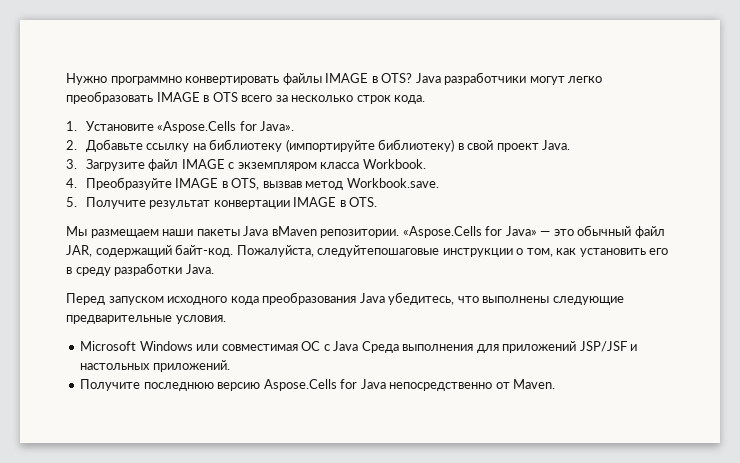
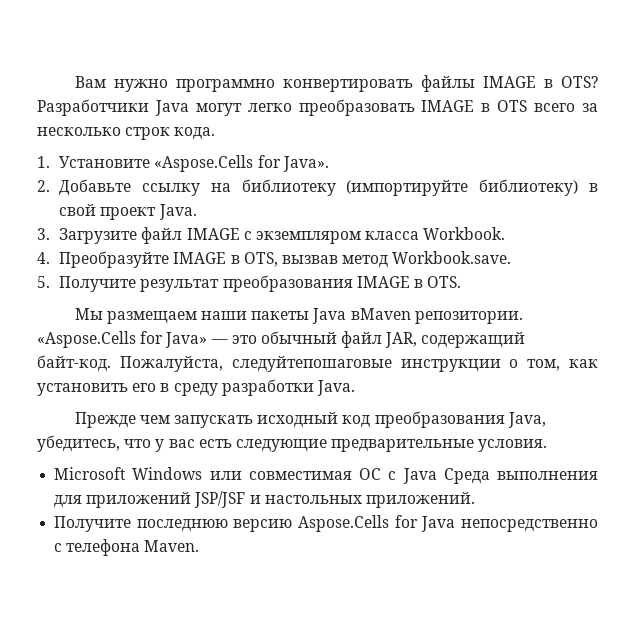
- Нужно программно конвертировать файлы IMAGE в OTS?
+ Вам нужно программно конвертировать файлы IMAGE в OTS?
- Java разработчики могут легко преобразовать IMAGE в OTS всего за несколько строк кода.
+ Разработчики Java могут легко преобразовать IMAGE в OTS всего за несколько строк кода.
- 5. Получите результат конвертации IMAGE в OTS.
+ 5. Получите результат преобразования IMAGE в OTS.
- Перед запуском исходного кода преобразования Java убедитесь, что выполнены следующие предварительные условия.
+ Прежде чем запускать исходный код преобразования Java, убедитесь, что у вас есть следующие предварительные условия.
- Получите последнюю версию Aspose.Cells for Java непосредственно от Maven.
+ Получите последнюю версию Aspose.Cells for Java непосредственно с телефона Maven.

